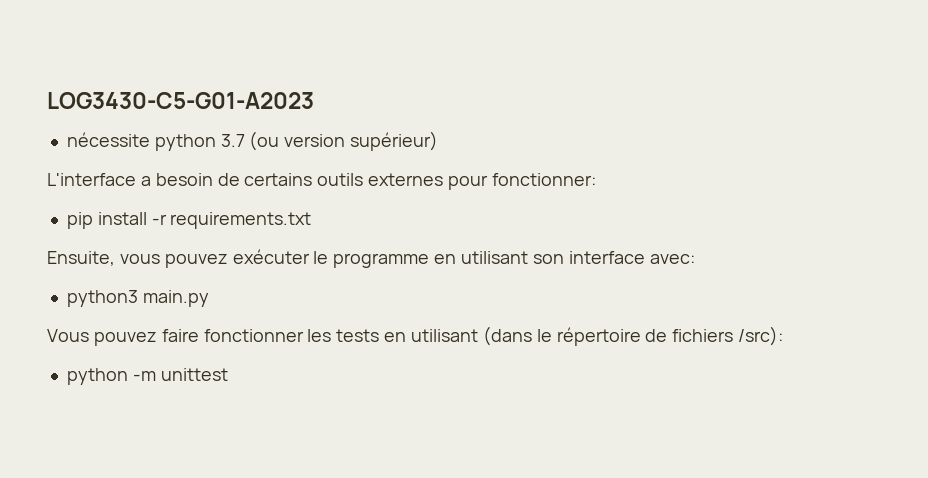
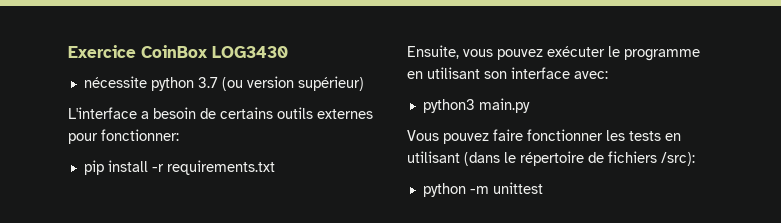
- LOG3430-C5-G01-A2023
+ Exercice CoinBox LOG3430

